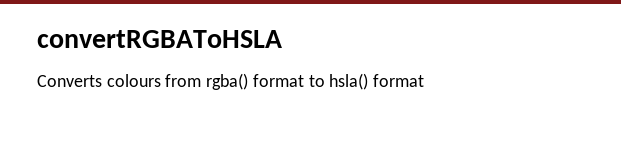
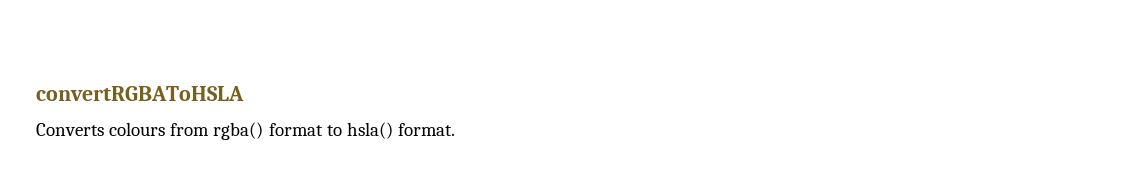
- Converts colours from rgba() format to hsla() format
+ Converts colours from rgba() format to hsla() format.

